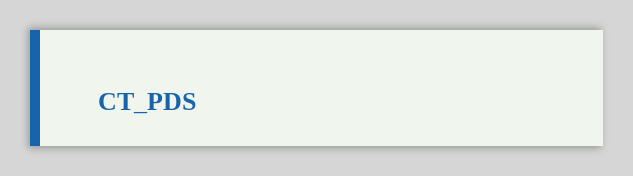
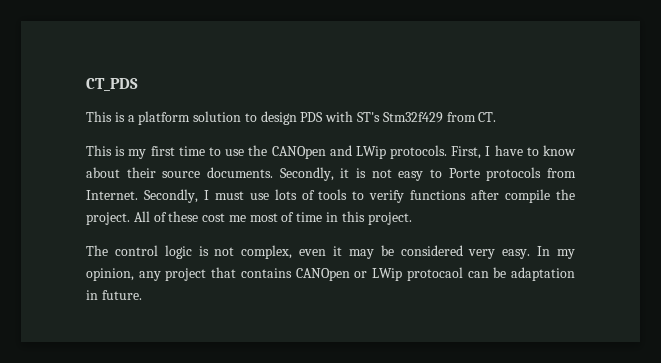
+ This is a platform solution to design PDS with ST's Stm32f429 from CT.
+ This is my first time to use the CANOpen and LWip protocols. First, I have to know about their source documents. Secondly, it is not easy to Porte protocols from Internet. Secondly, I must use lots of tools to verify functions after compile the project. All of these cost me most of time in this project.
+ The control logic is not complex, even it may be considered very easy. In my opinion, any project that contains CANOpen or LWip protocaol can be adaptation in future.

